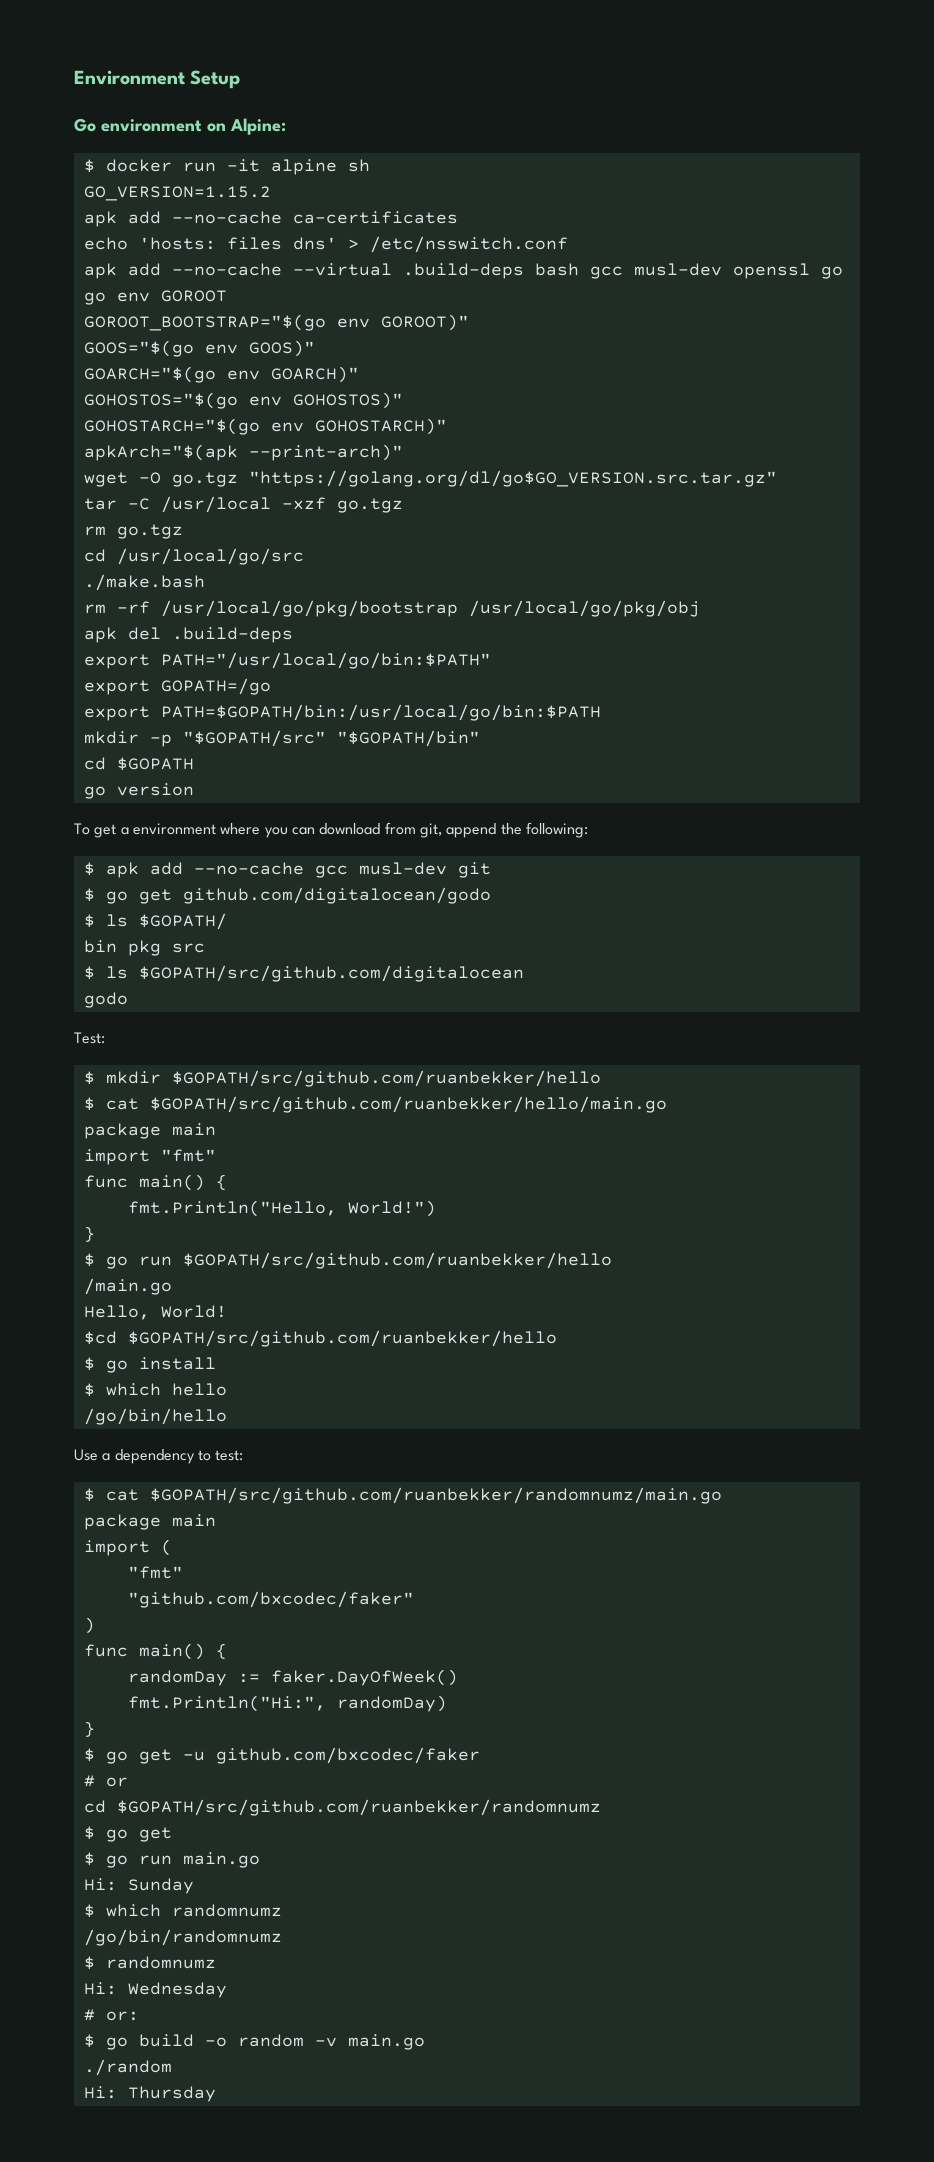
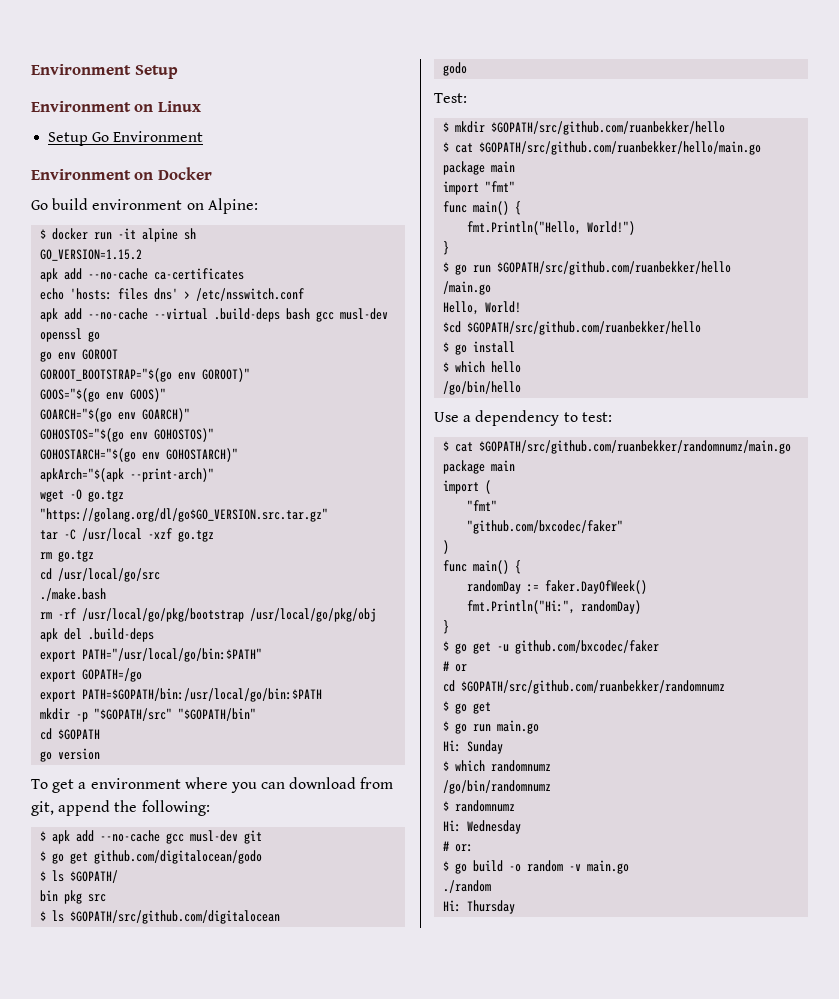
- Go environment on Alpine:
+ Environment on Linux
+ Setup Go Environment
+ Environment on Docker
+ Go build environment on Alpine:

